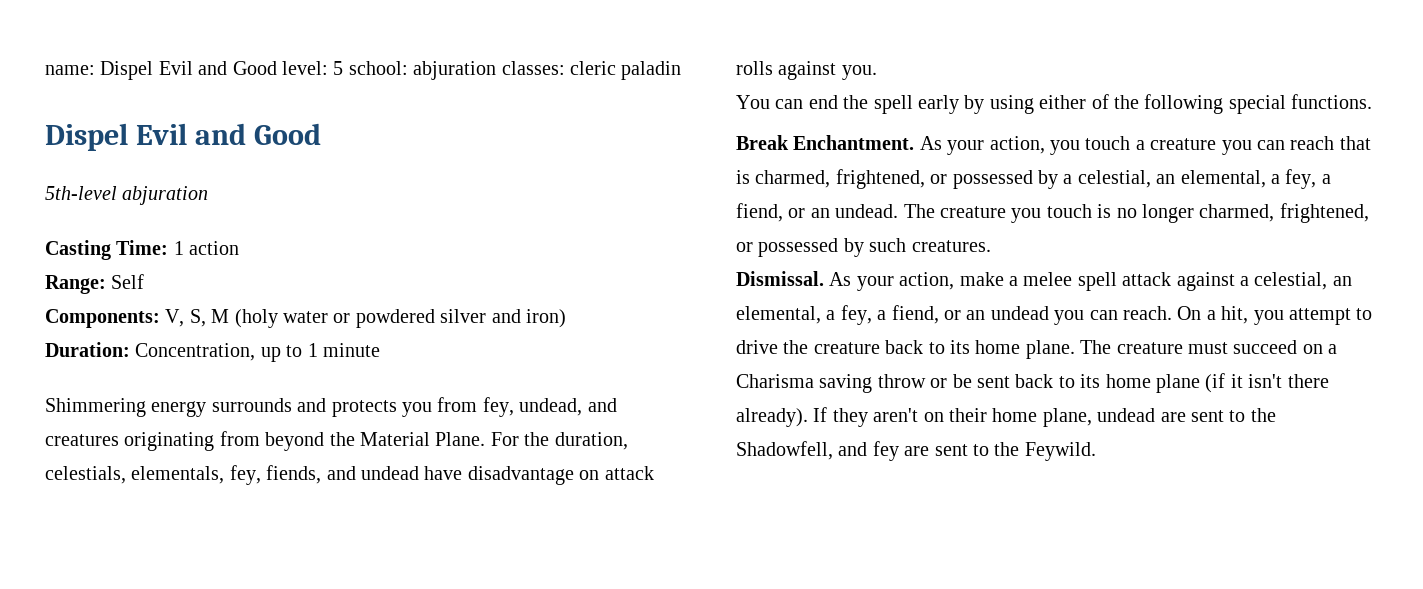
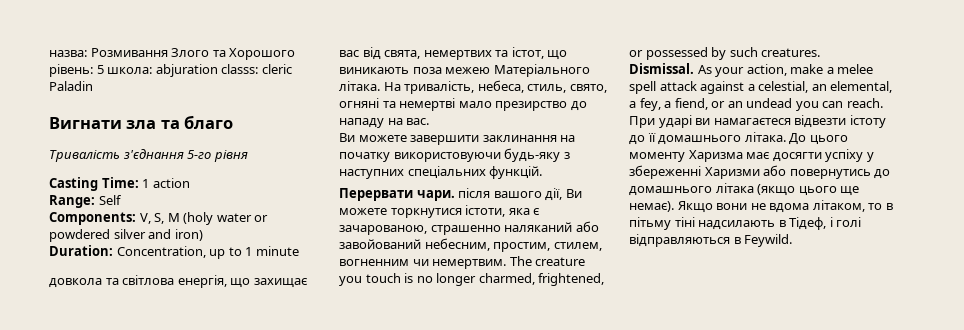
- name: Dispel Evil and Good level: 5 school: abjuration classes: cleric paladin
- Dispel Evil and Good
- 5th-level abjuration
+ назва: Розмивання Злого та Хорошого рівень: 5 школа: abjuration classs: cleric Paladin
+ Вигнати зла та благо
+ Тривалість з'єднання 5-го рівня
- Shimmering energy surrounds and protects you from fey, undead, and creatures originating from beyond the Material Plane. For the duration, celestials, elementals, fey, fiends, and undead have disadvantage on attack rolls against you.
- You can end the spell early by using either of the following special functions.
- Break Enchantment. As your action, you touch a creature you can reach that is charmed, frightened, or possessed by a celestial, an elemental, a fey, a fiend, or an undead.
+ довкола та світлова енергія, що захищає вас від свята, немертвих та істот, що виникають поза межею Матеріального літака. На тривалість, небеса, стиль, свято, огняні та немертві мало презирство до нападу на вас.
+ Ви можете завершити заклинання на початку використовуючи будь-яку з наступних спеціальних функцій.
+ Перервати чари. після вашого дії, Ви можете торкнутися істоти, яка є зачарованою, страшенно наляканий або завойований небесним, простим, стилем, вогненним чи немертвим.
- On a hit, you attempt to drive the creature back to its home plane. The creature must succeed on a Charisma saving throw or be sent back to its home plane (if it isn't there already). If they aren't on their home plane, undead are sent to the Shadowfell, and fey are sent to the Feywild.
+ При ударі ви намагаєтеся відвезти істоту до її домашнього літака. До цього моменту Харизма має досягти успіху у збереженні Харизми або повернутись до домашнього літака (якщо цього ще немає). Якщо вони не вдома літаком, то в пітьму тіні надсилають в Тідеф, і голі відправляються в Feywild.

